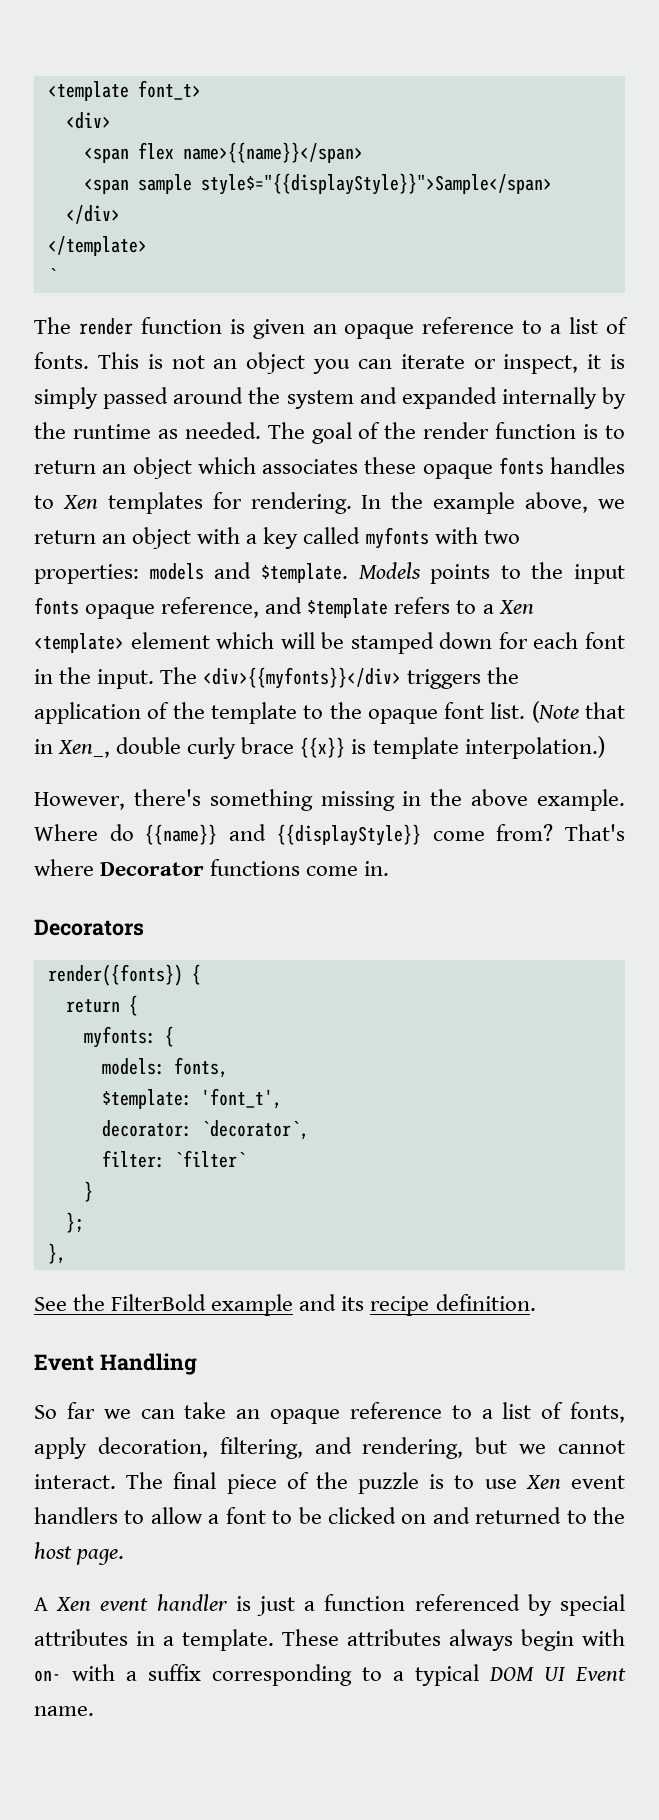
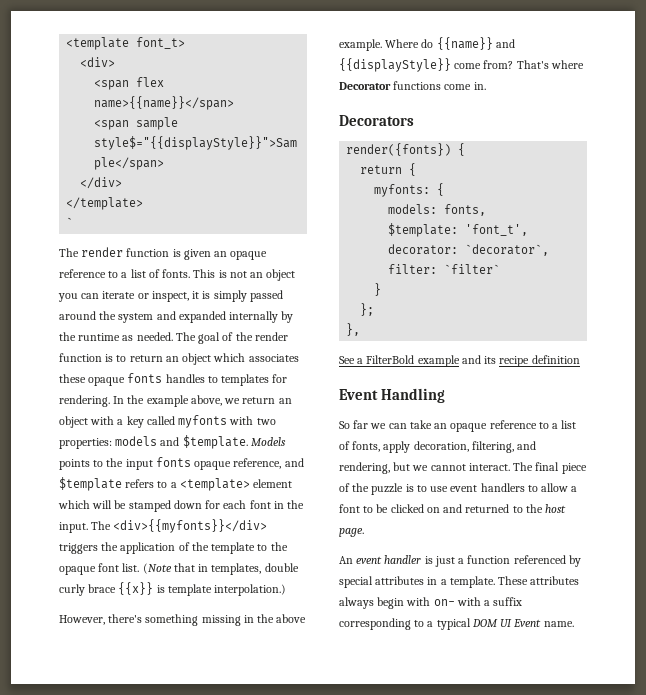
- The goal of the render function is to return an object which associates these opaque fonts handles to Xen templates for rendering.
+ The goal of the render function is to return an object which associates these opaque fonts handles to templates for rendering.
- Models points to the input fonts opaque reference, and $template refers to a Xen <template> element which will be stamped down for each font in the input.
+ Models points to the input fonts opaque reference, and $template refers to a <template> element which will be stamped down for each font in the input.
- (Note that in Xen_, double curly brace {{x}} is template interpolation.)
+ (Note that in templates, double curly brace {{x}} is template interpolation.)
- See the FilterBold example and its recipe definition.
+ See a FilterBold example and its recipe definition
- The final piece of the puzzle is to use Xen event handlers to allow a font to be clicked on and returned to the host page.
+ The final piece of the puzzle is to use event handlers to allow a font to be clicked on and returned to the host page.
- A Xen event handler is just a function referenced by special attributes in a template.
+ An event handler is just a function referenced by special attributes in a template.

